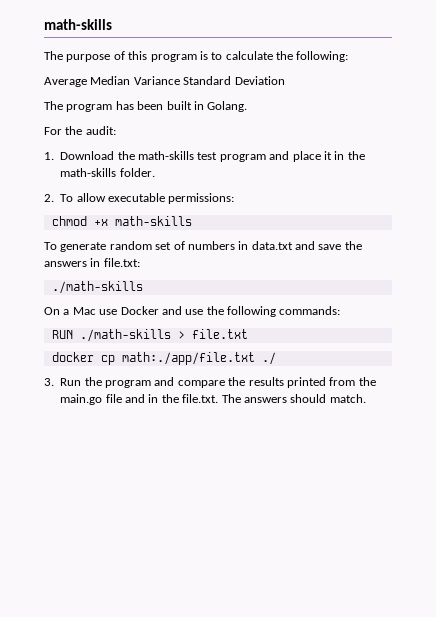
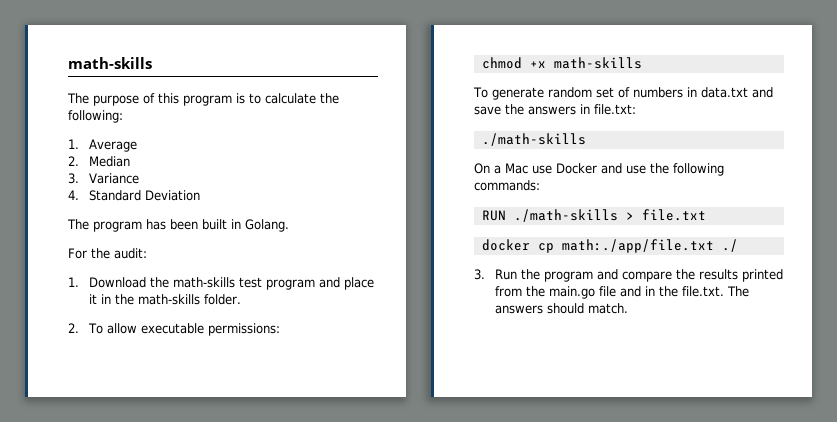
- Average Median Variance Standard Deviation
+ 1. Average
+ 2. Median
+ 3. Variance
+ 4. Standard Deviation

